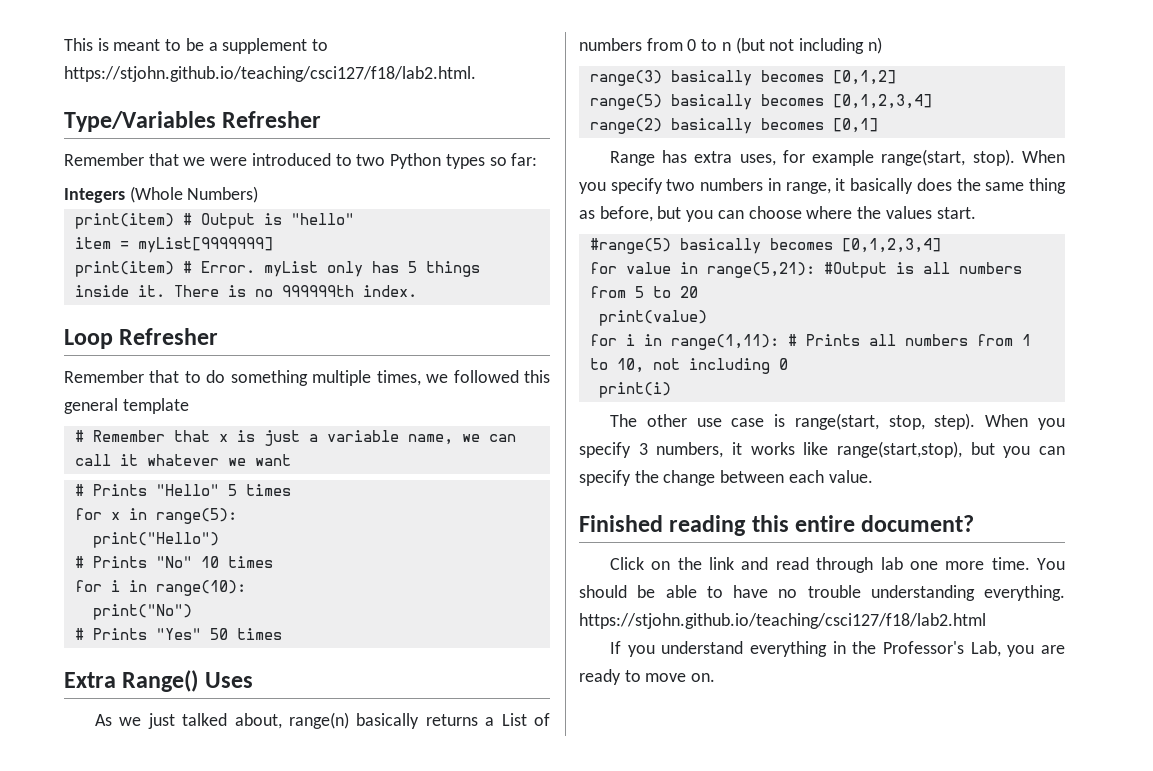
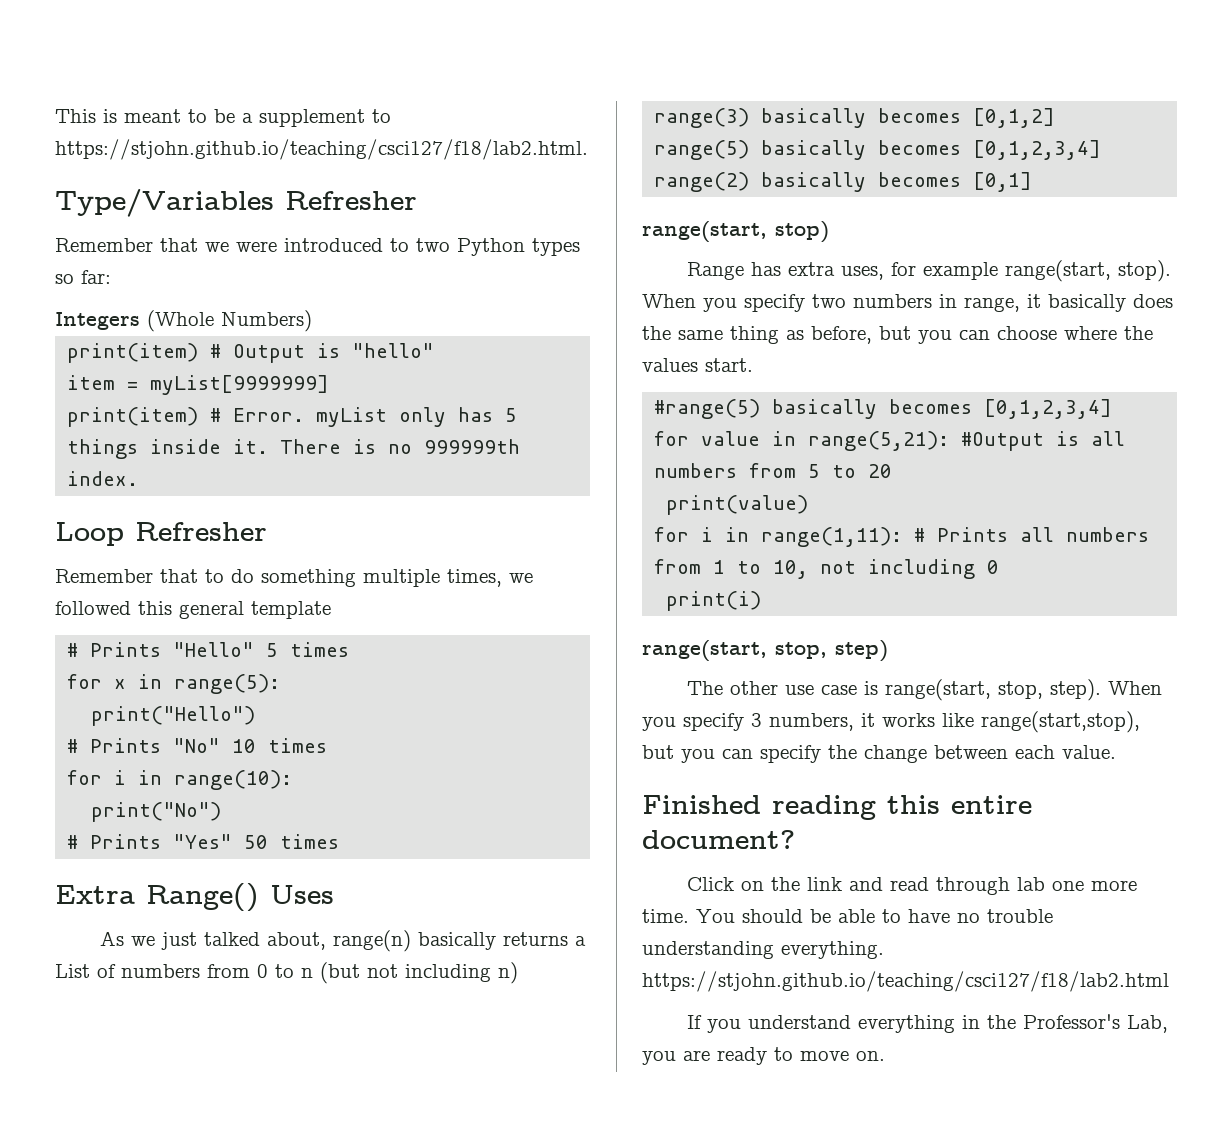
- # Remember that x is just a variable name, we can call it whatever we want
+ range(start, stop)
+ range(start, stop, step)

